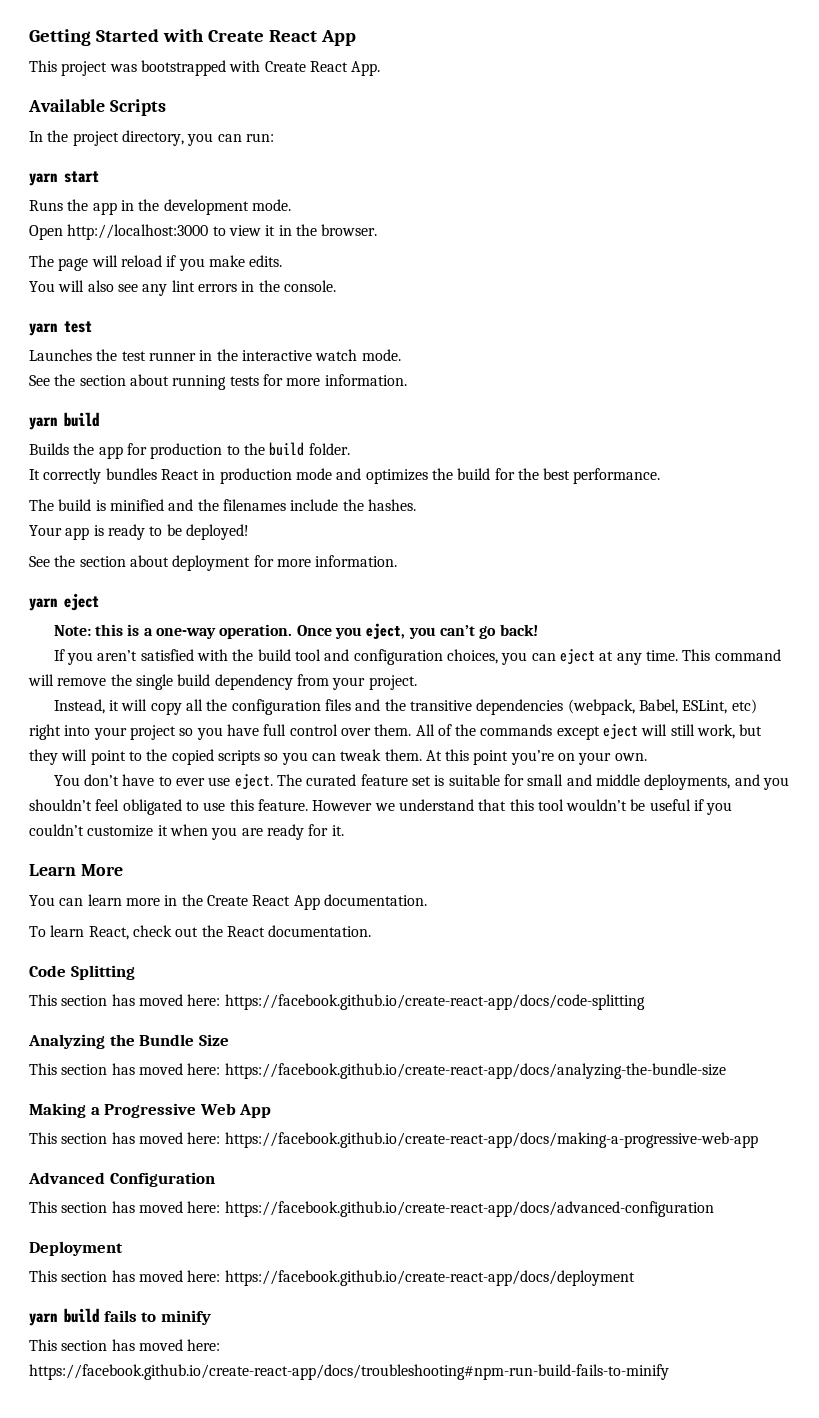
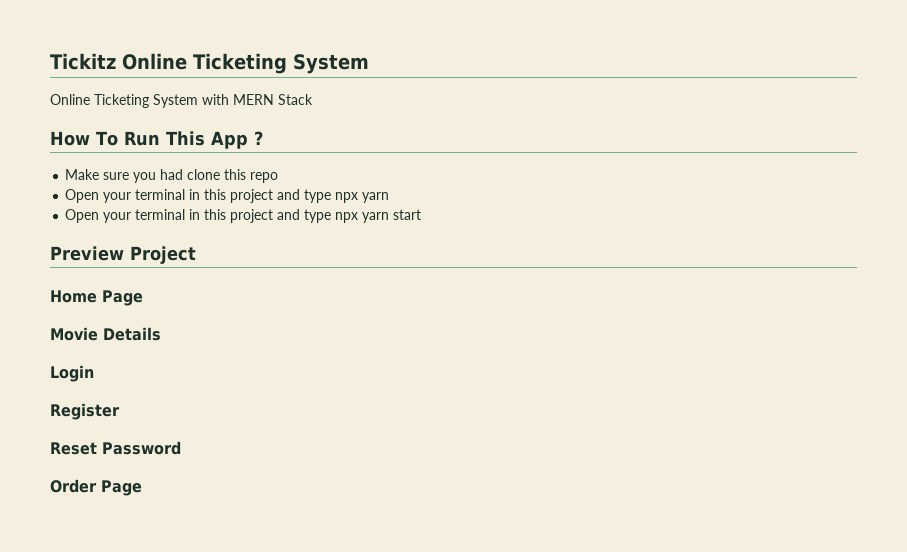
- Getting Started with Create React App
- This project was bootstrapped with Create React App.
- Available Scripts
- In the project directory, you can run:
- yarn start
- Runs the app in the development mode.
- Open http://localhost:3000 to view it in the browser.
- The page will reload if you make edits.
- You will also see any lint errors in the console.
- yarn test
- Launches the test runner in the interactive watch mode.
- See the section about running tests for more information.
- yarn build
- Builds the app for production to the build folder.
- It correctly bundles React in production mode and optimizes the build for the best performance.
- The build is minified and the filenames include the hashes.
- Your app is ready to be deployed!
- See the section about deployment for more information.
- yarn eject
- Note: this is a one-way operation. Once you eject, you can’t go back!
- If you aren’t satisfied with the build tool and configuration choices, you can eject at any time. This command will remove the single build dependency from your project.
- Instead, it will copy all the configuration files and the transitive dependencies (webpack, Babel, ESLint, etc) right into your project so you have full control over them. All of the commands except eject will still work, but they will point to the copied scripts so you can tweak them. At this point you’re on your own.
- You don’t have to ever use eject. The curated feature set is suitable for small and middle deployments, and you shouldn’t feel obligated to use this feature. However we understand that this tool wouldn’t be useful if you couldn’t customize it when you are ready for it.
- Learn More
- You can learn more in the Create React App documentation.
- To learn React, check out the React documentation.
- Code Splitting
- This section has moved here: https://facebook.github.io/create-react-app/docs/code-splitting
- Analyzing the Bundle Size
- This section has moved here: https://facebook.github.io/create-react-app/docs/analyzing-the-bundle-size
- Making a Progressive Web App
- This section has moved here: https://facebook.github.io/create-react-app/docs/making-a-progressive-web-app
- Advanced Configuration
- This section has moved here: https://facebook.github.io/create-react-app/docs/advanced-configuration
- Deployment
- This section has moved here: https://facebook.github.io/create-react-app/docs/deployment
- yarn build fails to minify
- This section has moved here: https://facebook.github.io/create-react-app/docs/troubleshooting#npm-run-build-fails-to-minify
+ Tickitz Online Ticketing System
+ Online Ticketing System with MERN Stack
+ How To Run This App ?
+ Make sure you had clone this repo
+ Open your terminal in this project and type npx yarn
+ Open your terminal in this project and type npx yarn start
+ Preview Project
+ Home Page
+ Movie Details
+ Login
+ Register
+ Reset Password
+ Order Page

